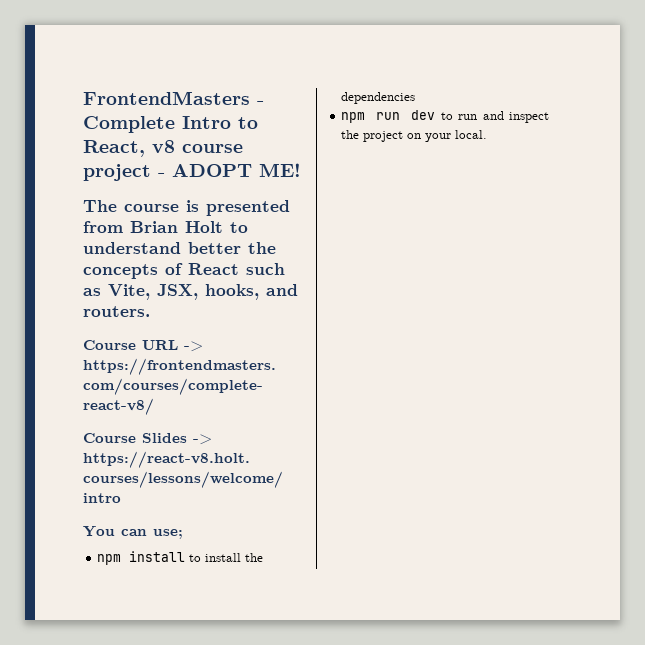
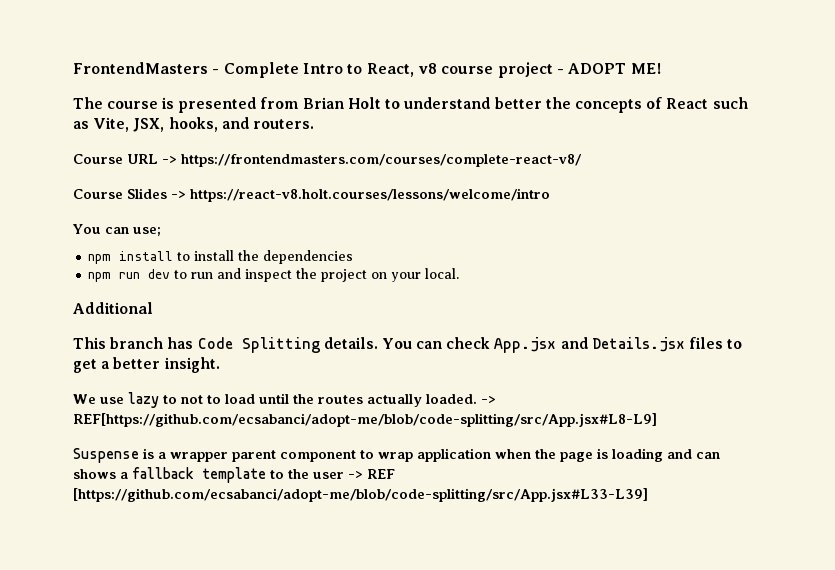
+ Additional
+ This branch has Code Splitting details. You can check App.jsx and Details.jsx files to get a better insight.
+ We use lazy to not to load until the routes actually loaded. -> REF[https://github.com/ecsabanci/adopt-me/blob/code-splitting/src/App.jsx#L8-L9]
+ Suspense is a wrapper parent component to wrap application when the page is loading and can shows a fallback template to the user -> REF [https://github.com/ecsabanci/adopt-me/blob/code-splitting/src/App.jsx#L33-L39]

